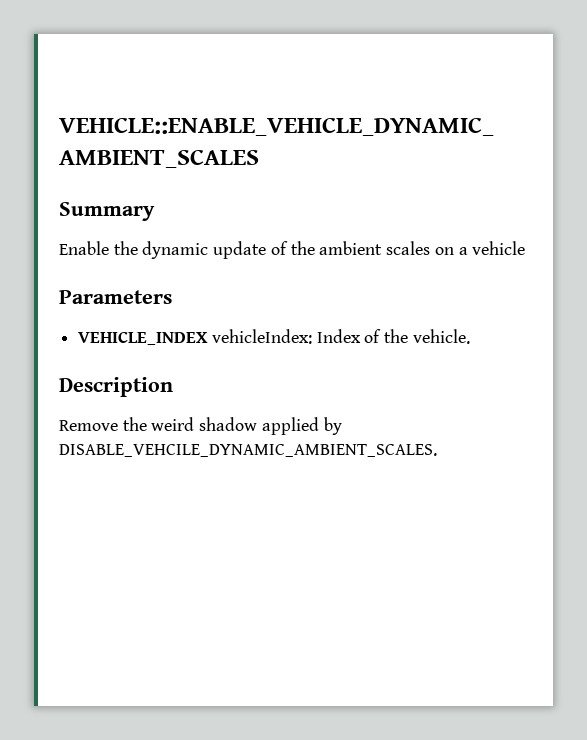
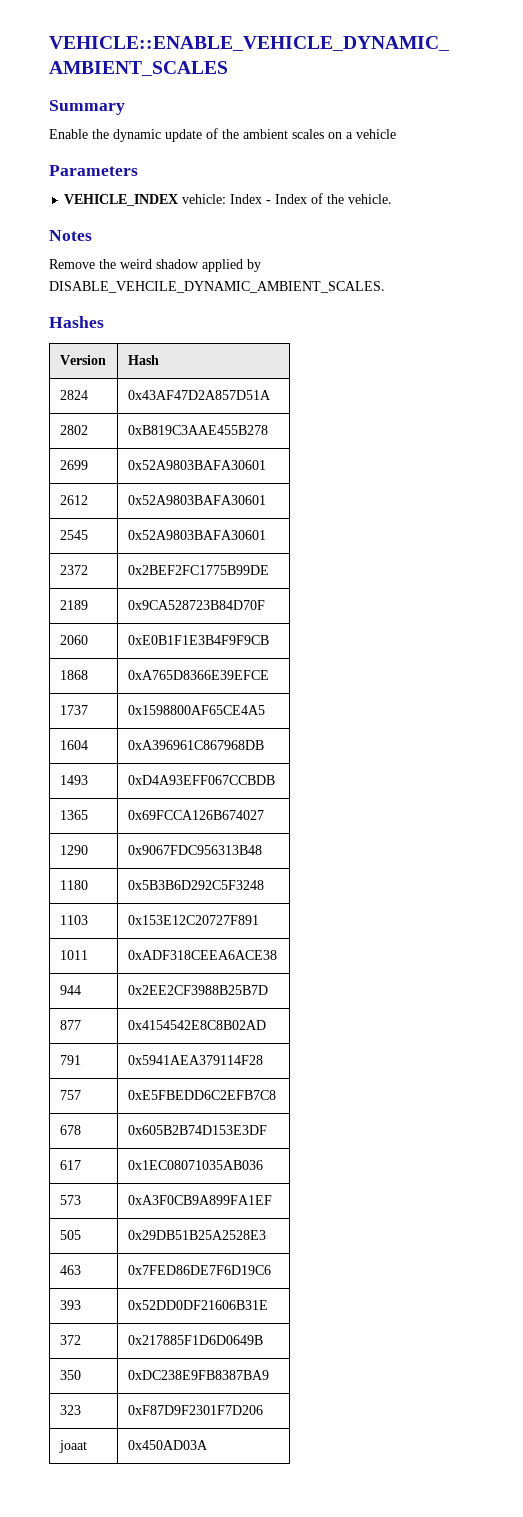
- VEHICLE_INDEX vehicleIndex: Index of the vehicle.
+ VEHICLE_INDEX vehicle: Index - Index of the vehicle.
- Description
+ Notes
+ Hashes
+ Version | Hash
+ 2824 | 0x43AF47D2A857D51A
+ 2802 | 0xB819C3AAE455B278
+ 2699 | 0x52A9803BAFA30601
+ 2612 | 0x52A9803BAFA30601
+ 2545 | 0x52A9803BAFA30601
+ 2372 | 0x2BEF2FC1775B99DE
+ 2189 | 0x9CA528723B84D70F
+ 2060 | 0xE0B1F1E3B4F9F9CB
+ 1868 | 0xA765D8366E39EFCE
+ 1737 | 0x1598800AF65CE4A5
+ 1604 | 0xA396961C867968DB
+ 1493 | 0xD4A93EFF067CCBDB
+ 1365 | 0x69FCCA126B674027
+ 1290 | 0x9067FDC956313B48
+ 1180 | 0x5B3B6D292C5F3248
+ 1103 | 0x153E12C20727F891
+ 1011 | 0xADF318CEEA6ACE38
+ 944 | 0x2EE2CF3988B25B7D
+ 877 | 0x4154542E8C8B02AD
+ 791 | 0x5941AEA379114F28
+ 757 | 0xE5FBEDD6C2EFB7C8
+ 678 | 0x605B2B74D153E3DF
+ 617 | 0x1EC08071035AB036
+ 573 | 0xA3F0CB9A899FA1EF
+ 505 | 0x29DB51B25A2528E3
+ 463 | 0x7FED86DE7F6D19C6
+ 393 | 0x52DD0DF21606B31E
+ 372 | 0x217885F1D6D0649B
+ 350 | 0xDC238E9FB8387BA9
+ 323 | 0xF87D9F2301F7D206
+ joaat | 0x450AD03A

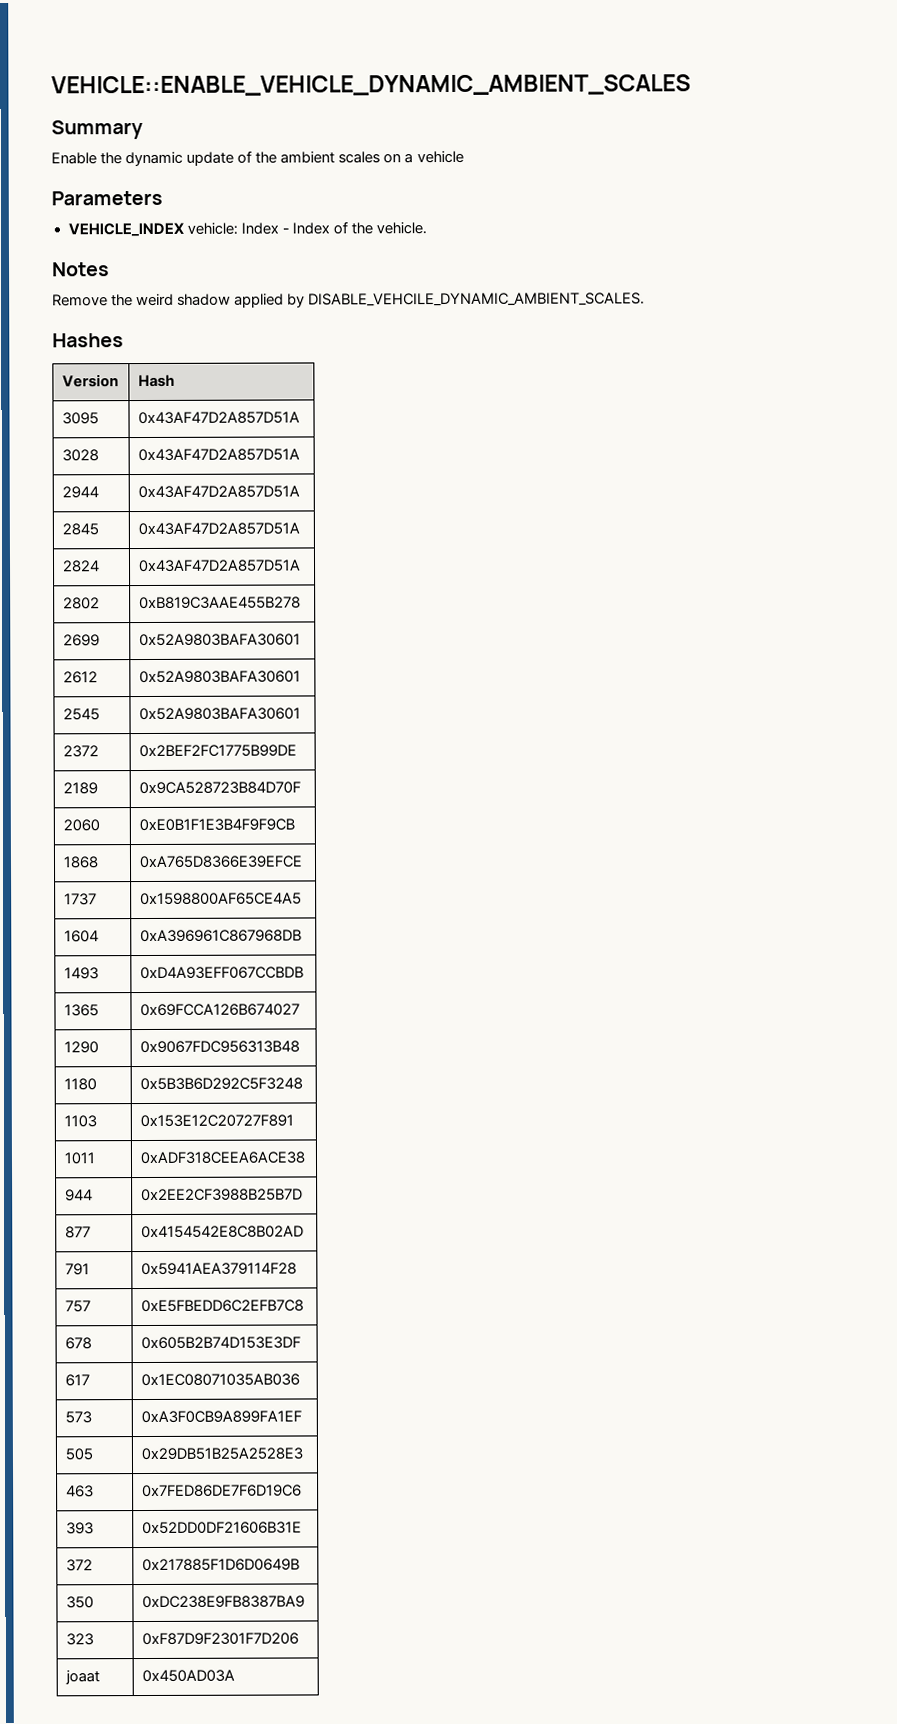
+ 3095 | 0x43AF47D2A857D51A
+ 3028 | 0x43AF47D2A857D51A
+ 2944 | 0x43AF47D2A857D51A
+ 2845 | 0x43AF47D2A857D51A

